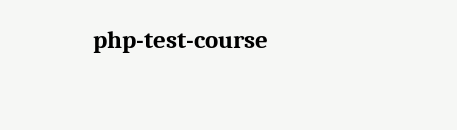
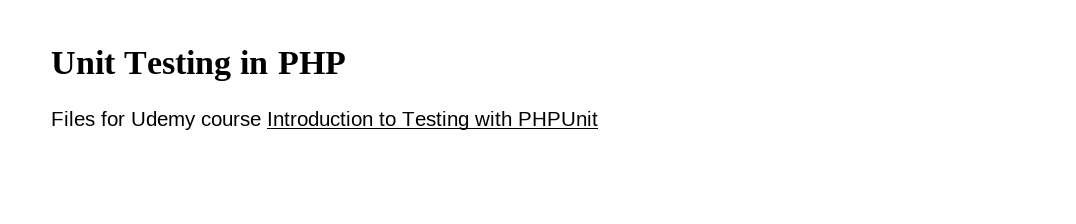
- php-test-course
+ Unit Testing in PHP
+ Files for Udemy course Introduction to Testing with PHPUnit

